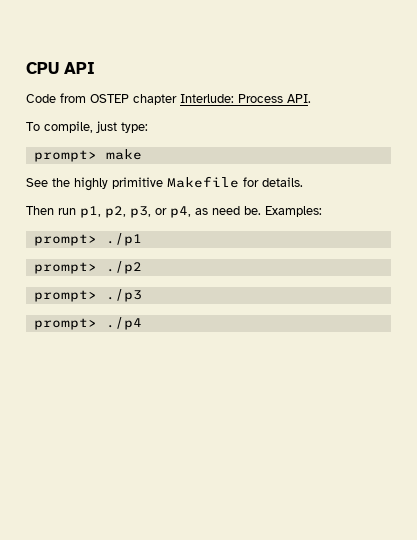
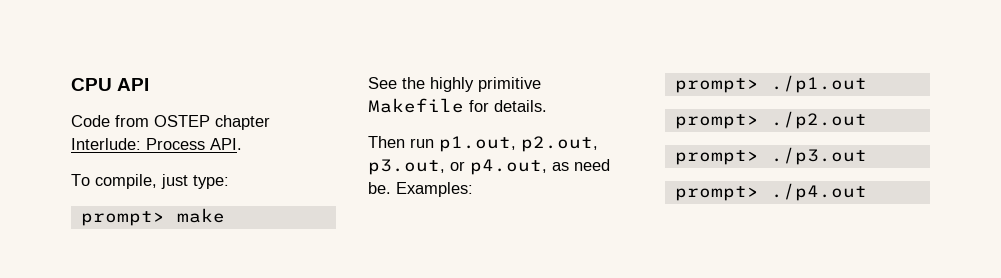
- Then run p1, p2, p3, or p4, as need be.
+ Then run p1.out, p2.out, p3.out, or p4.out, as need be.
- prompt> ./p1
- prompt> ./p2
- prompt> ./p3
- prompt> ./p4
+ prompt> ./p1.out
+ prompt> ./p2.out
+ prompt> ./p3.out
+ prompt> ./p4.out

